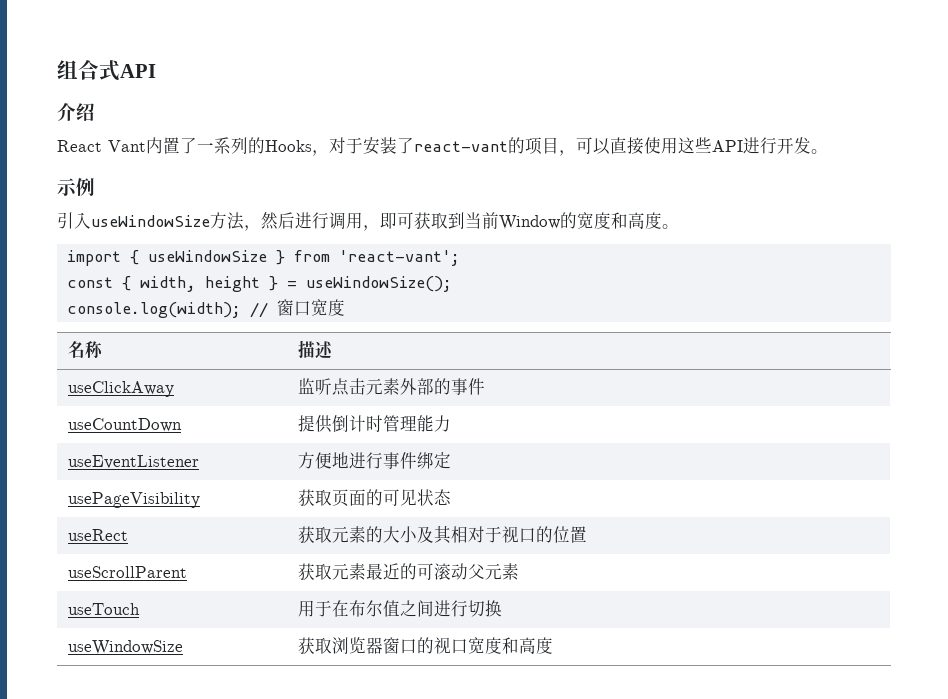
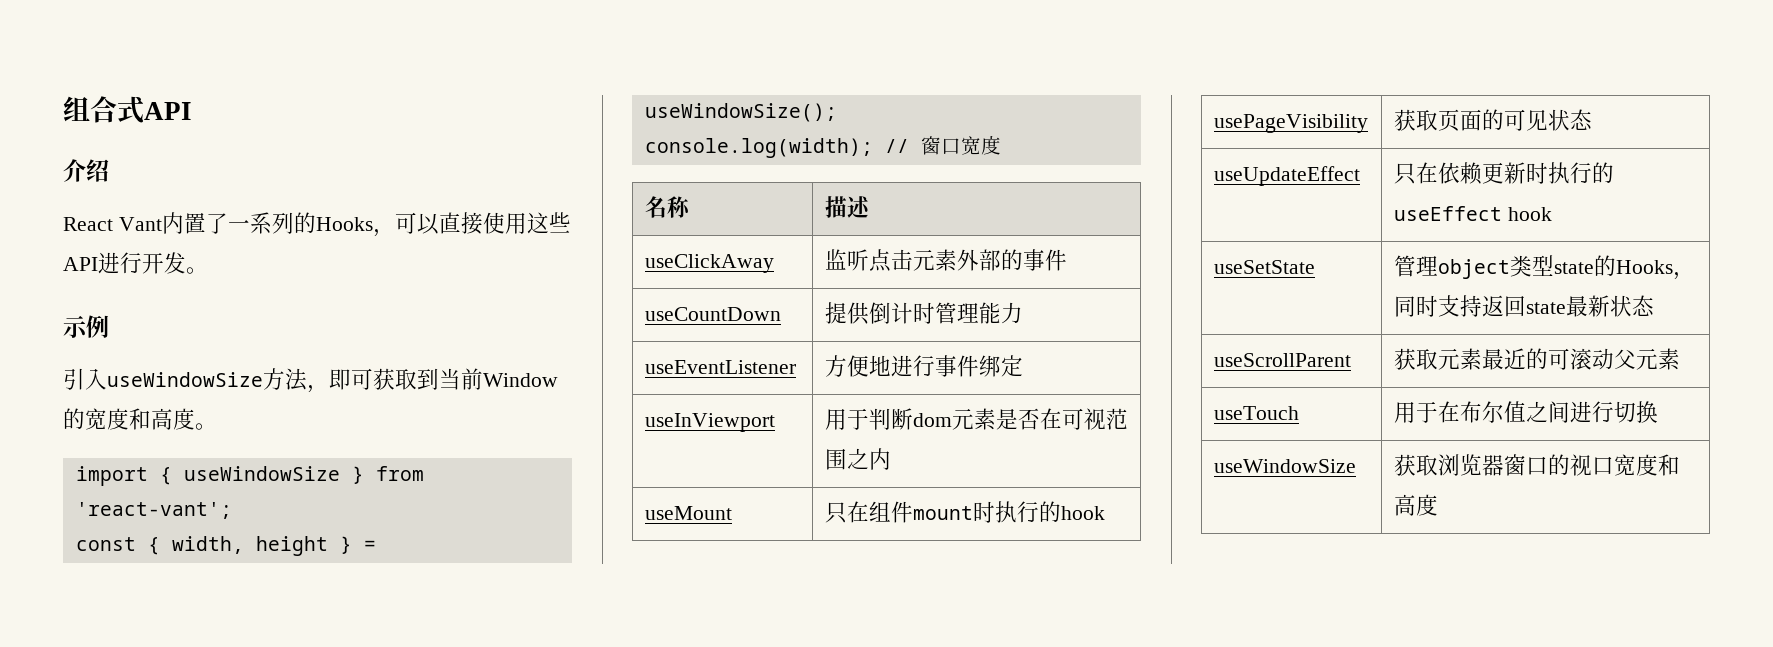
- React Vant内置了一系列的Hooks，对于安装了react-vant的项目，可以直接使用这些API进行开发。
+ React Vant内置了一系列的Hooks，可以直接使用这些API进行开发。
- 引入useWindowSize方法，然后进行调用，即可获取到当前Window的宽度和高度。
+ 引入useWindowSize方法，即可获取到当前Window的宽度和高度。
+ useInViewport | 用于判断dom元素是否在可视范围之内
+ useMount | 只在组件mount时执行的hook
- useRect | 获取元素的大小及其相对于视口的位置
+ useUpdateEffect | 只在依赖更新时执行的useEffect hook
+ useSetState | 管理object类型state的Hooks，同时支持返回state最新状态

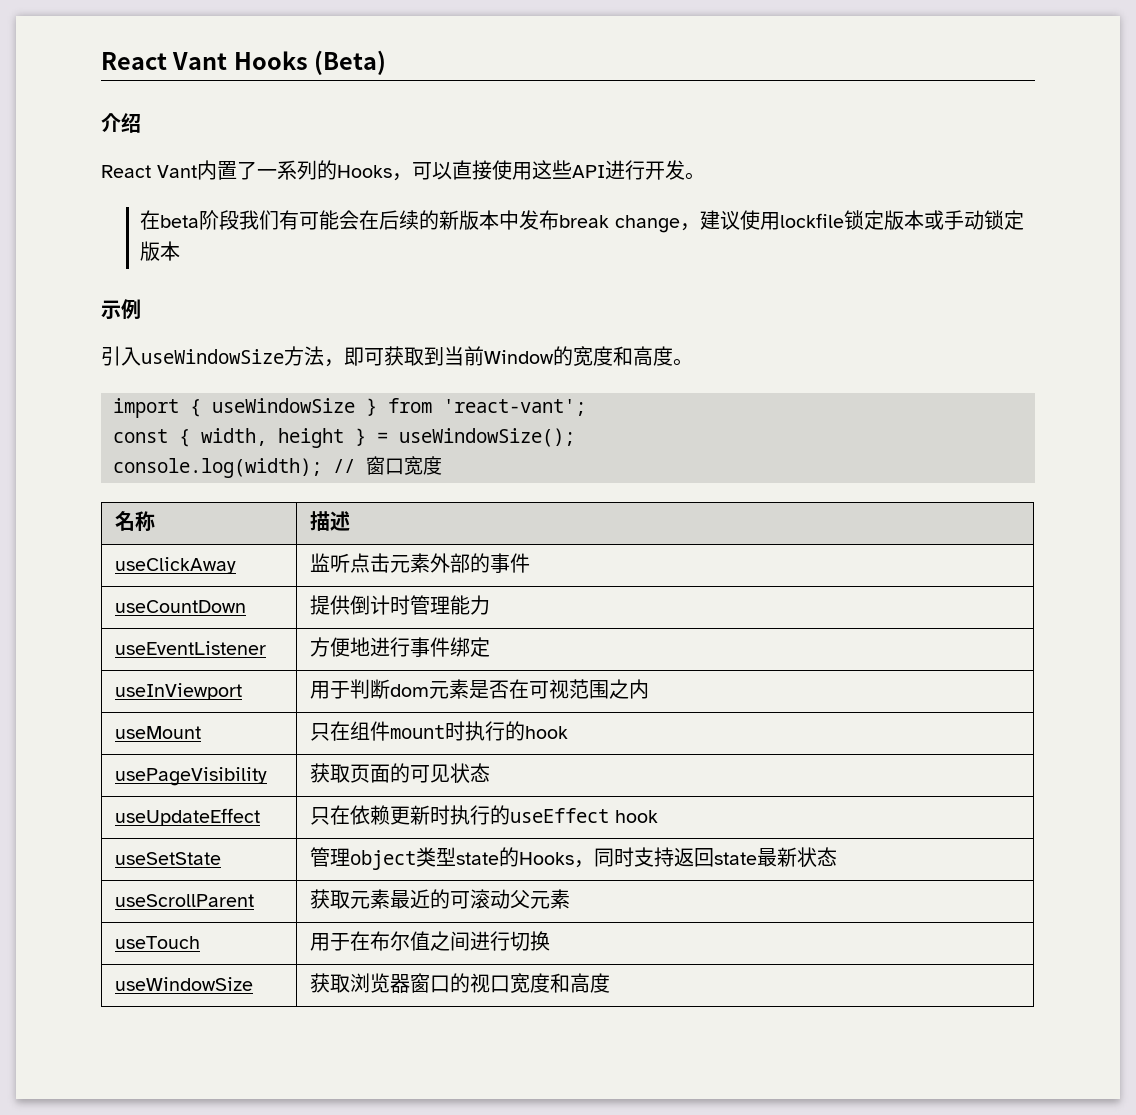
- 组合式API
+ React Vant Hooks (Beta)
+ 在beta阶段我们有可能会在后续的新版本中发布break change，建议使用lockfile锁定版本或手动锁定版本

